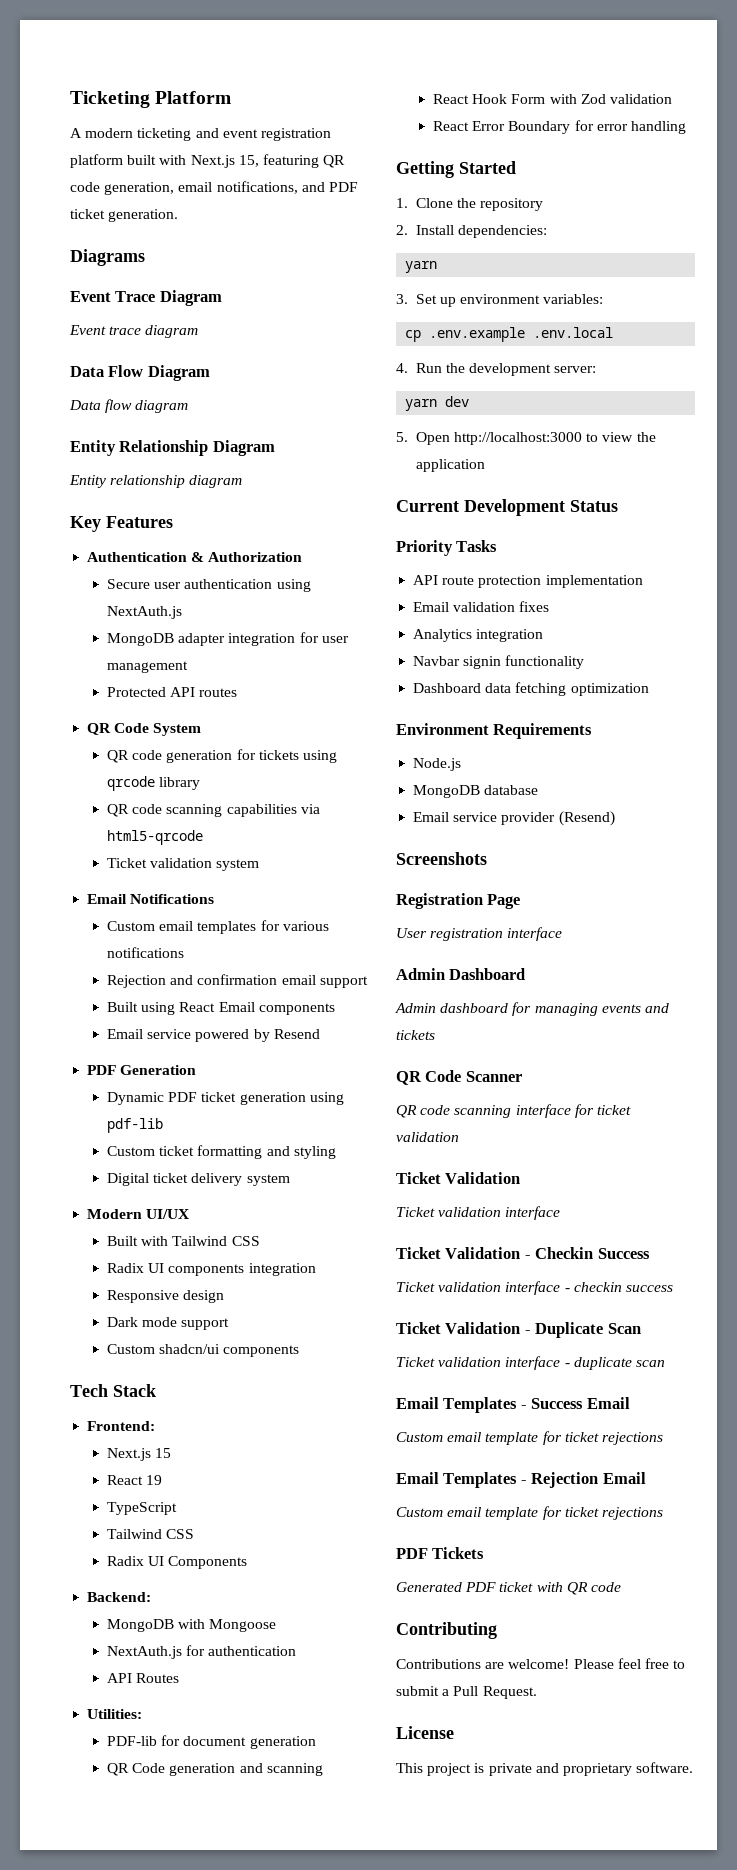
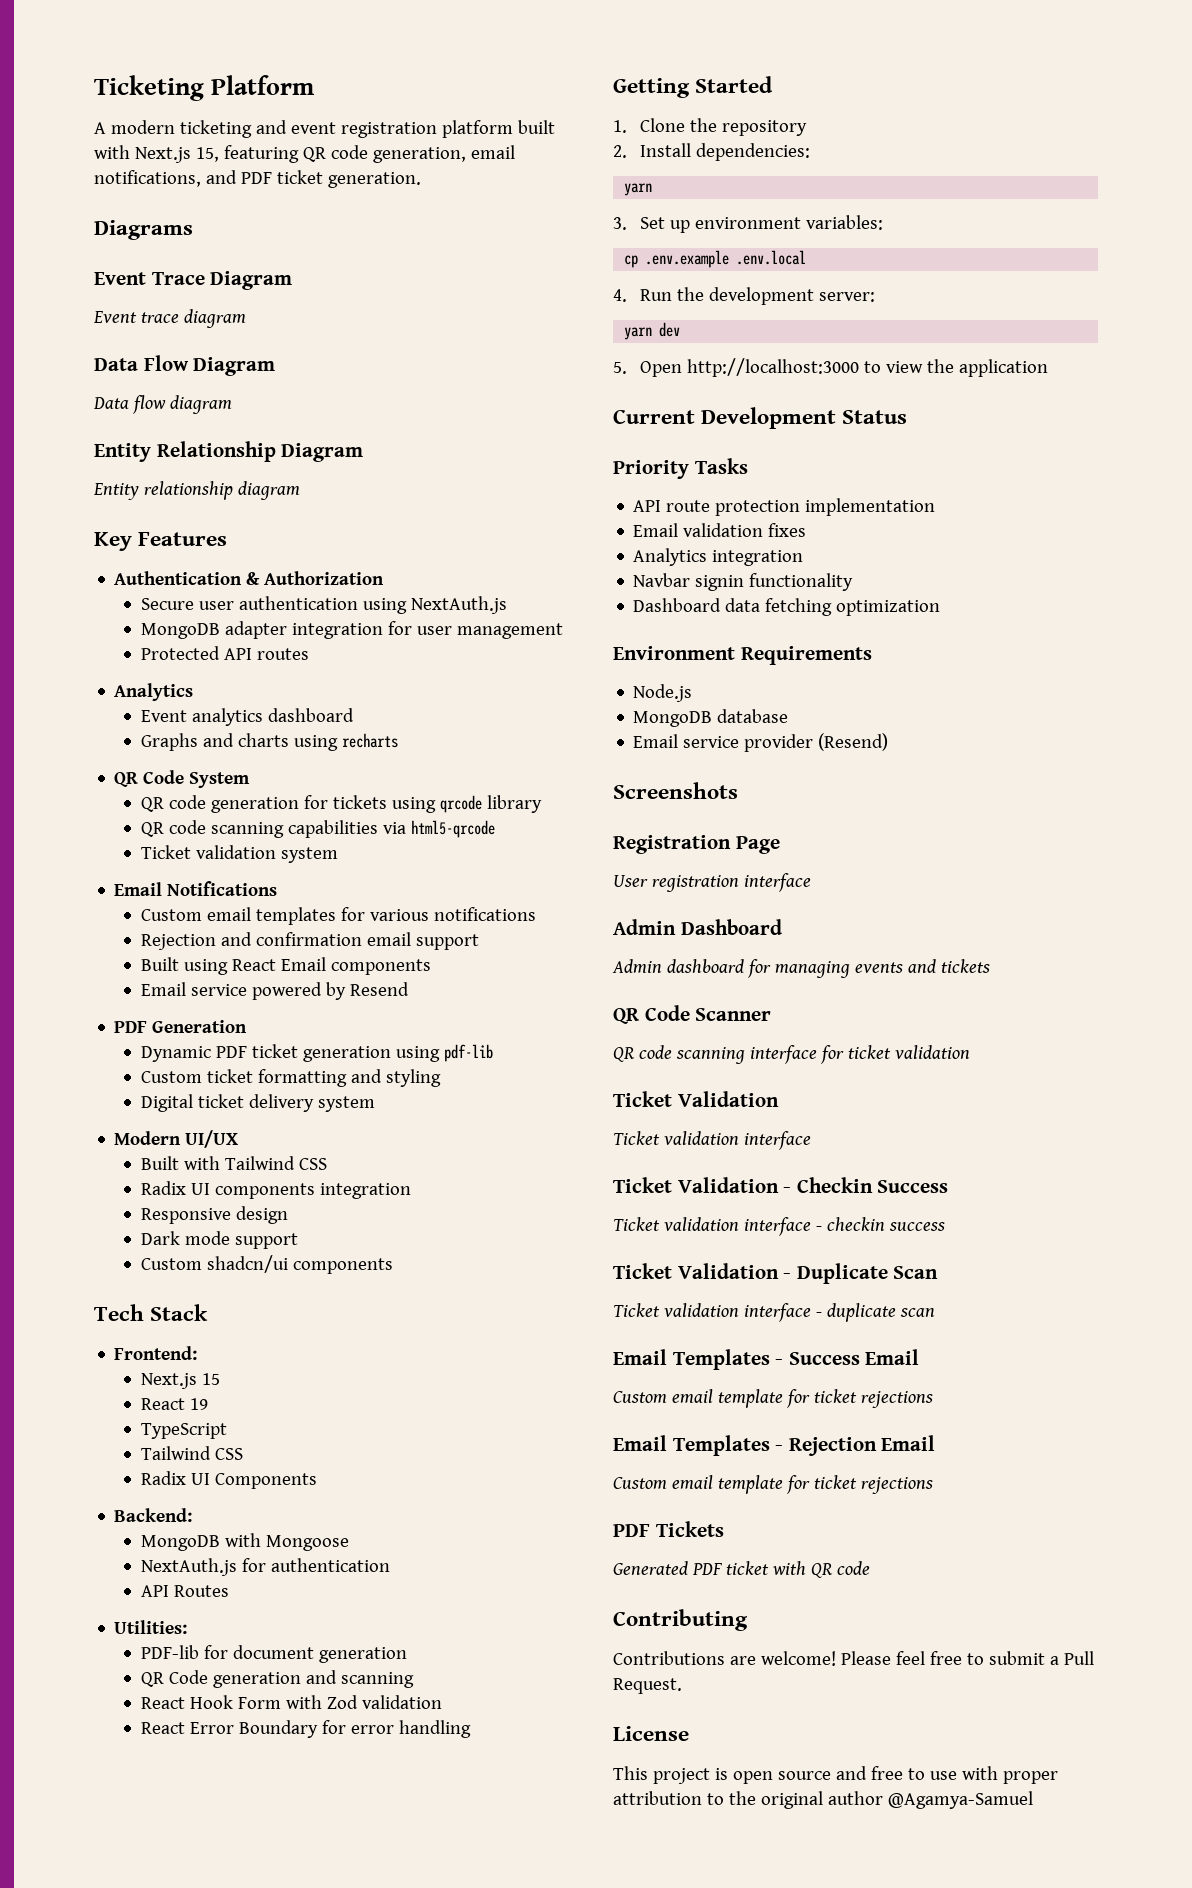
  Protected API routes
+ Analytics
+ Event analytics dashboard
+ Graphs and charts using recharts
- This project is private and proprietary software.
+ This project is open source and free to use with proper attribution to the original author @Agamya-Samuel

